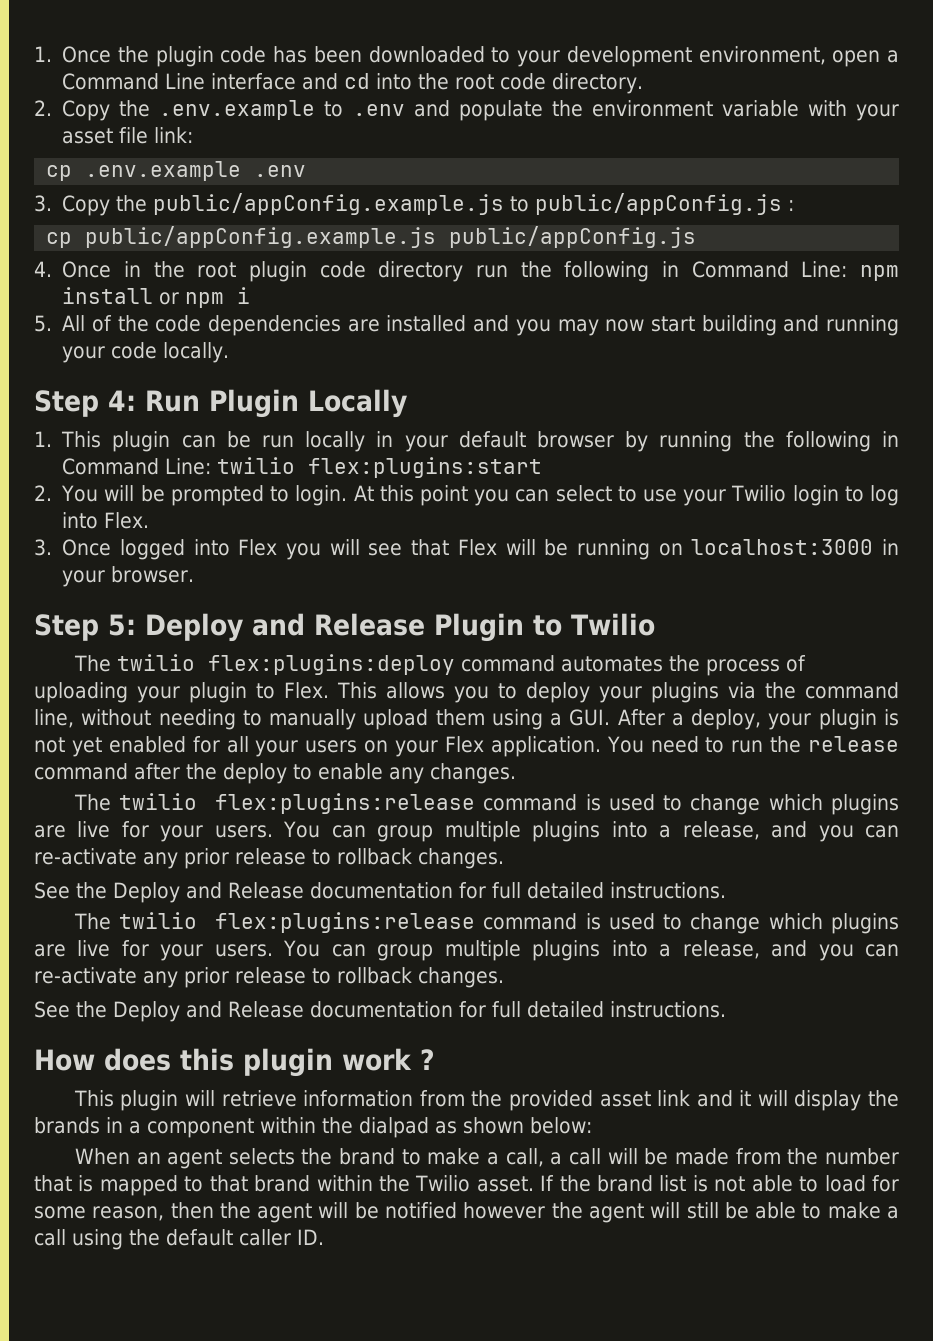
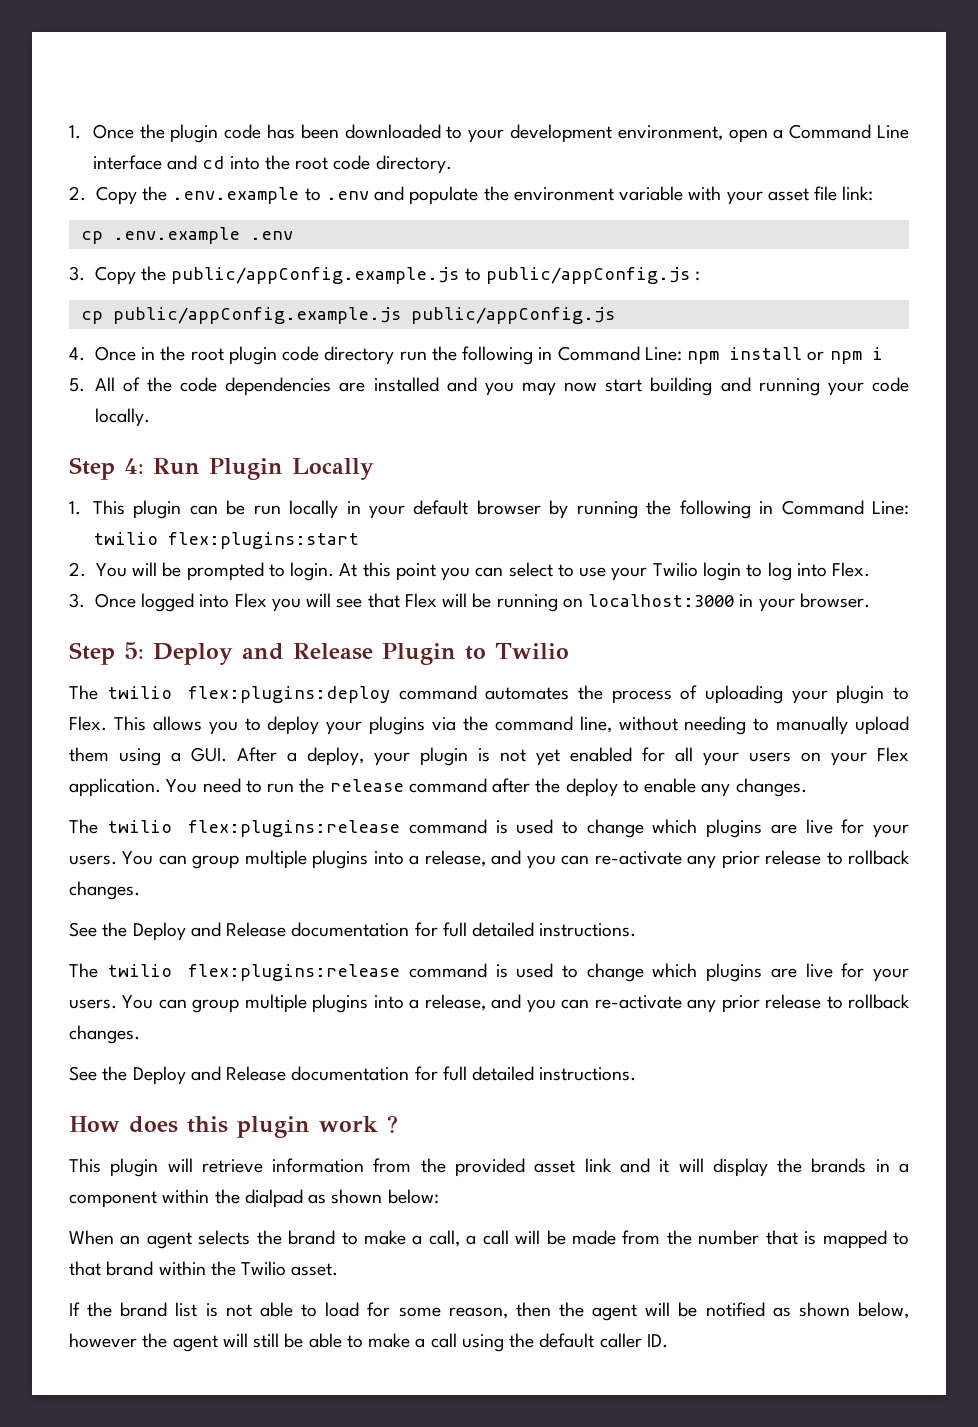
- When an agent selects the brand to make a call, a call will be made from the number that is mapped to that brand within the Twilio asset. If the brand list is not able to load for some reason, then the agent will be notified however the agent will still be able to make a call using the default caller ID.
+ When an agent selects the brand to make a call, a call will be made from the number that is mapped to that brand within the Twilio asset.
+ If the brand list is not able to load for some reason, then the agent will be notified as shown below, however the agent will still be able to make a call using the default caller ID.

